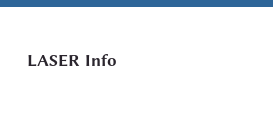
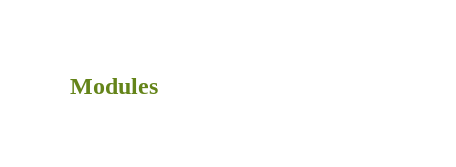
- LASER Info
+ Modules

